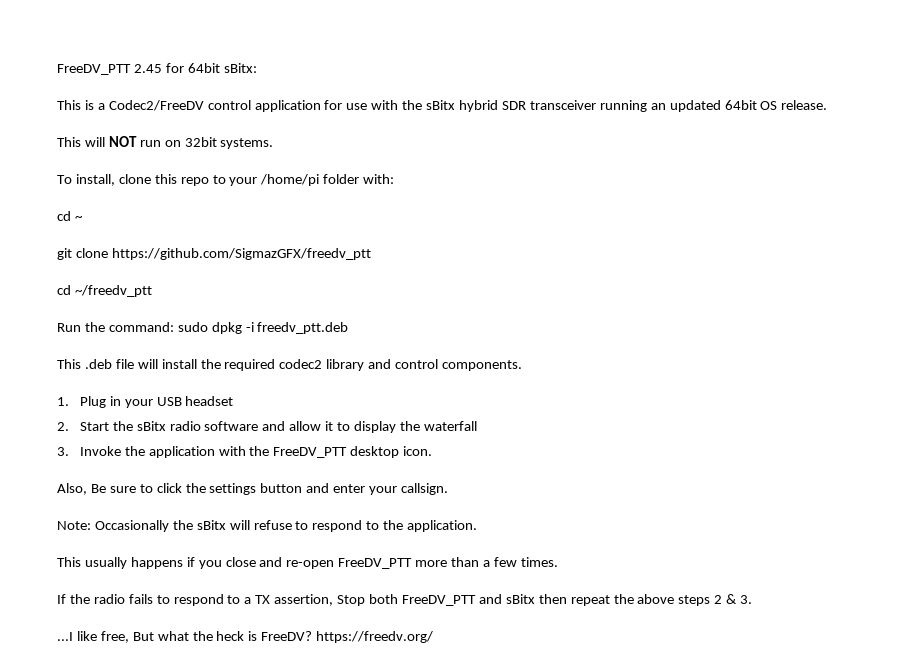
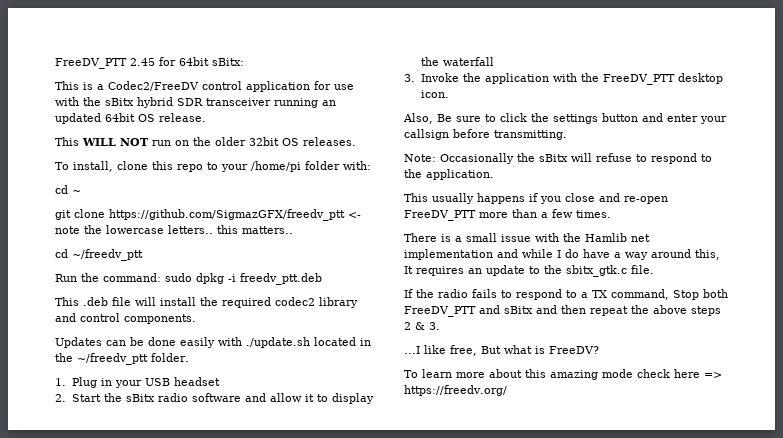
- This will NOT run on 32bit systems.
+ This WILL NOT run on the older 32bit OS releases.
- git clone https://github.com/SigmazGFX/freedv_ptt
+ git clone https://github.com/SigmazGFX/freedv_ptt <- note the lowercase letters.. this matters..
+ Updates can be done easily with ./update.sh located in the ~/freedv_ptt folder.
- Also, Be sure to click the settings button and enter your callsign.
+ Also, Be sure to click the settings button and enter your callsign before transmitting.
+ There is a small issue with the Hamlib net implementation and while I do have a way around this, It requires an update to the sbitx_gtk.c file.
- If the radio fails to respond to a TX assertion, Stop both FreeDV_PTT and sBitx then repeat the above steps 2 & 3.
+ If the radio fails to respond to a TX command, Stop both FreeDV_PTT and sBitx and then repeat the above steps 2 & 3.
- ...I like free, But what the heck is FreeDV? https://freedv.org/
+ ...I like free, But what is FreeDV?
+ To learn more about this amazing mode check here => https://freedv.org/

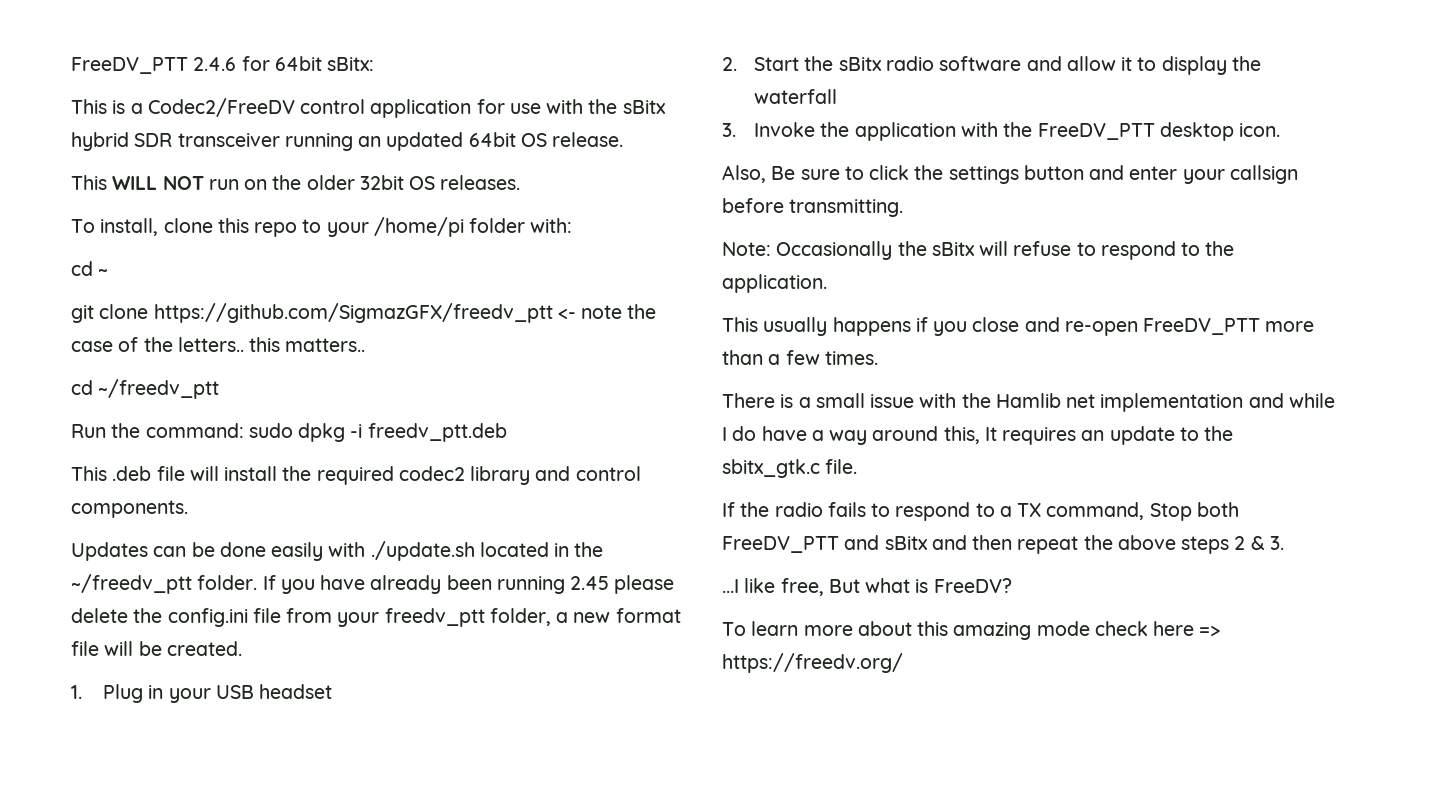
- FreeDV_PTT 2.45 for 64bit sBitx:
+ FreeDV_PTT 2.4.6 for 64bit sBitx:
- git clone https://github.com/SigmazGFX/freedv_ptt <- note the lowercase letters.. this matters..
+ git clone https://github.com/SigmazGFX/freedv_ptt <- note the case of the letters.. this matters..
+ If you have already been running 2.45 please delete the config.ini file from your freedv_ptt folder, a new format file will be created.

